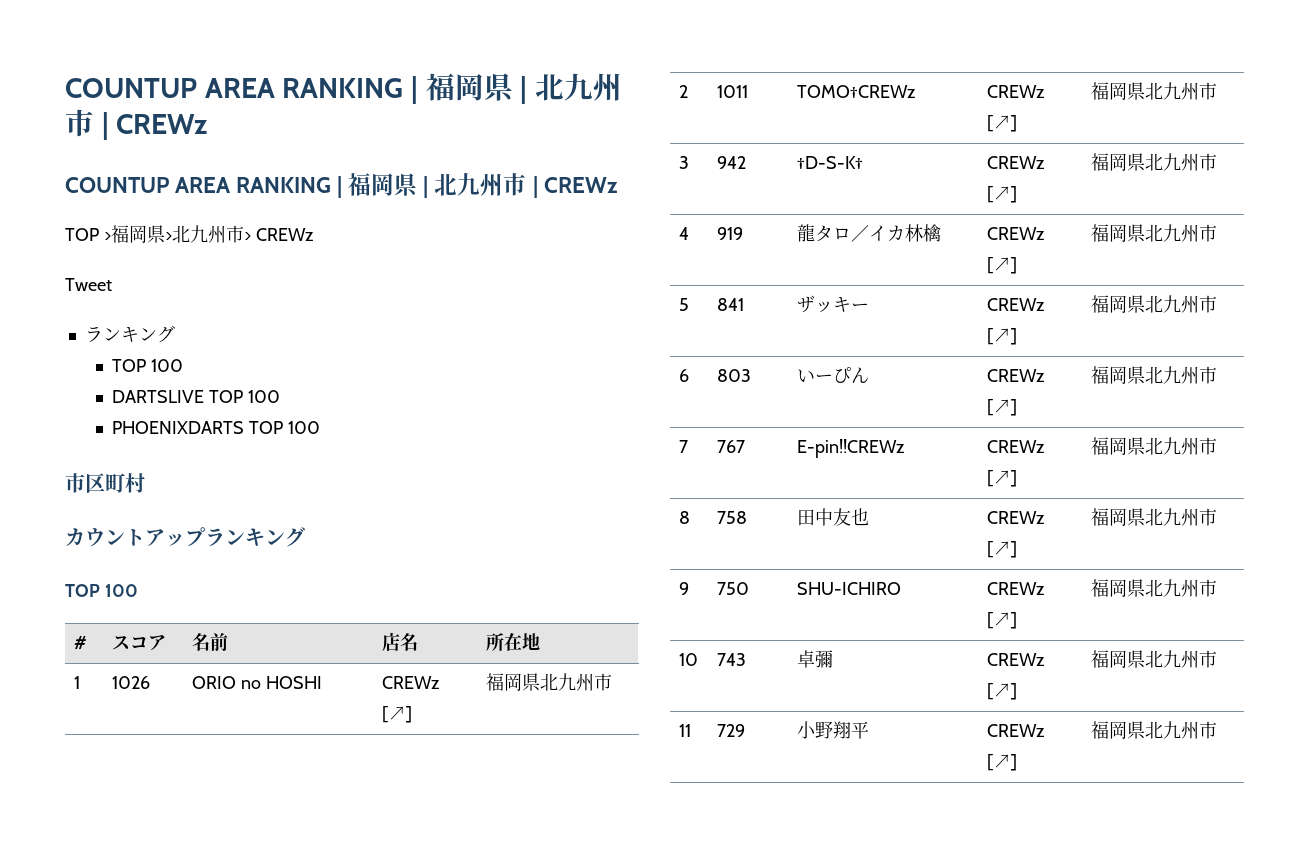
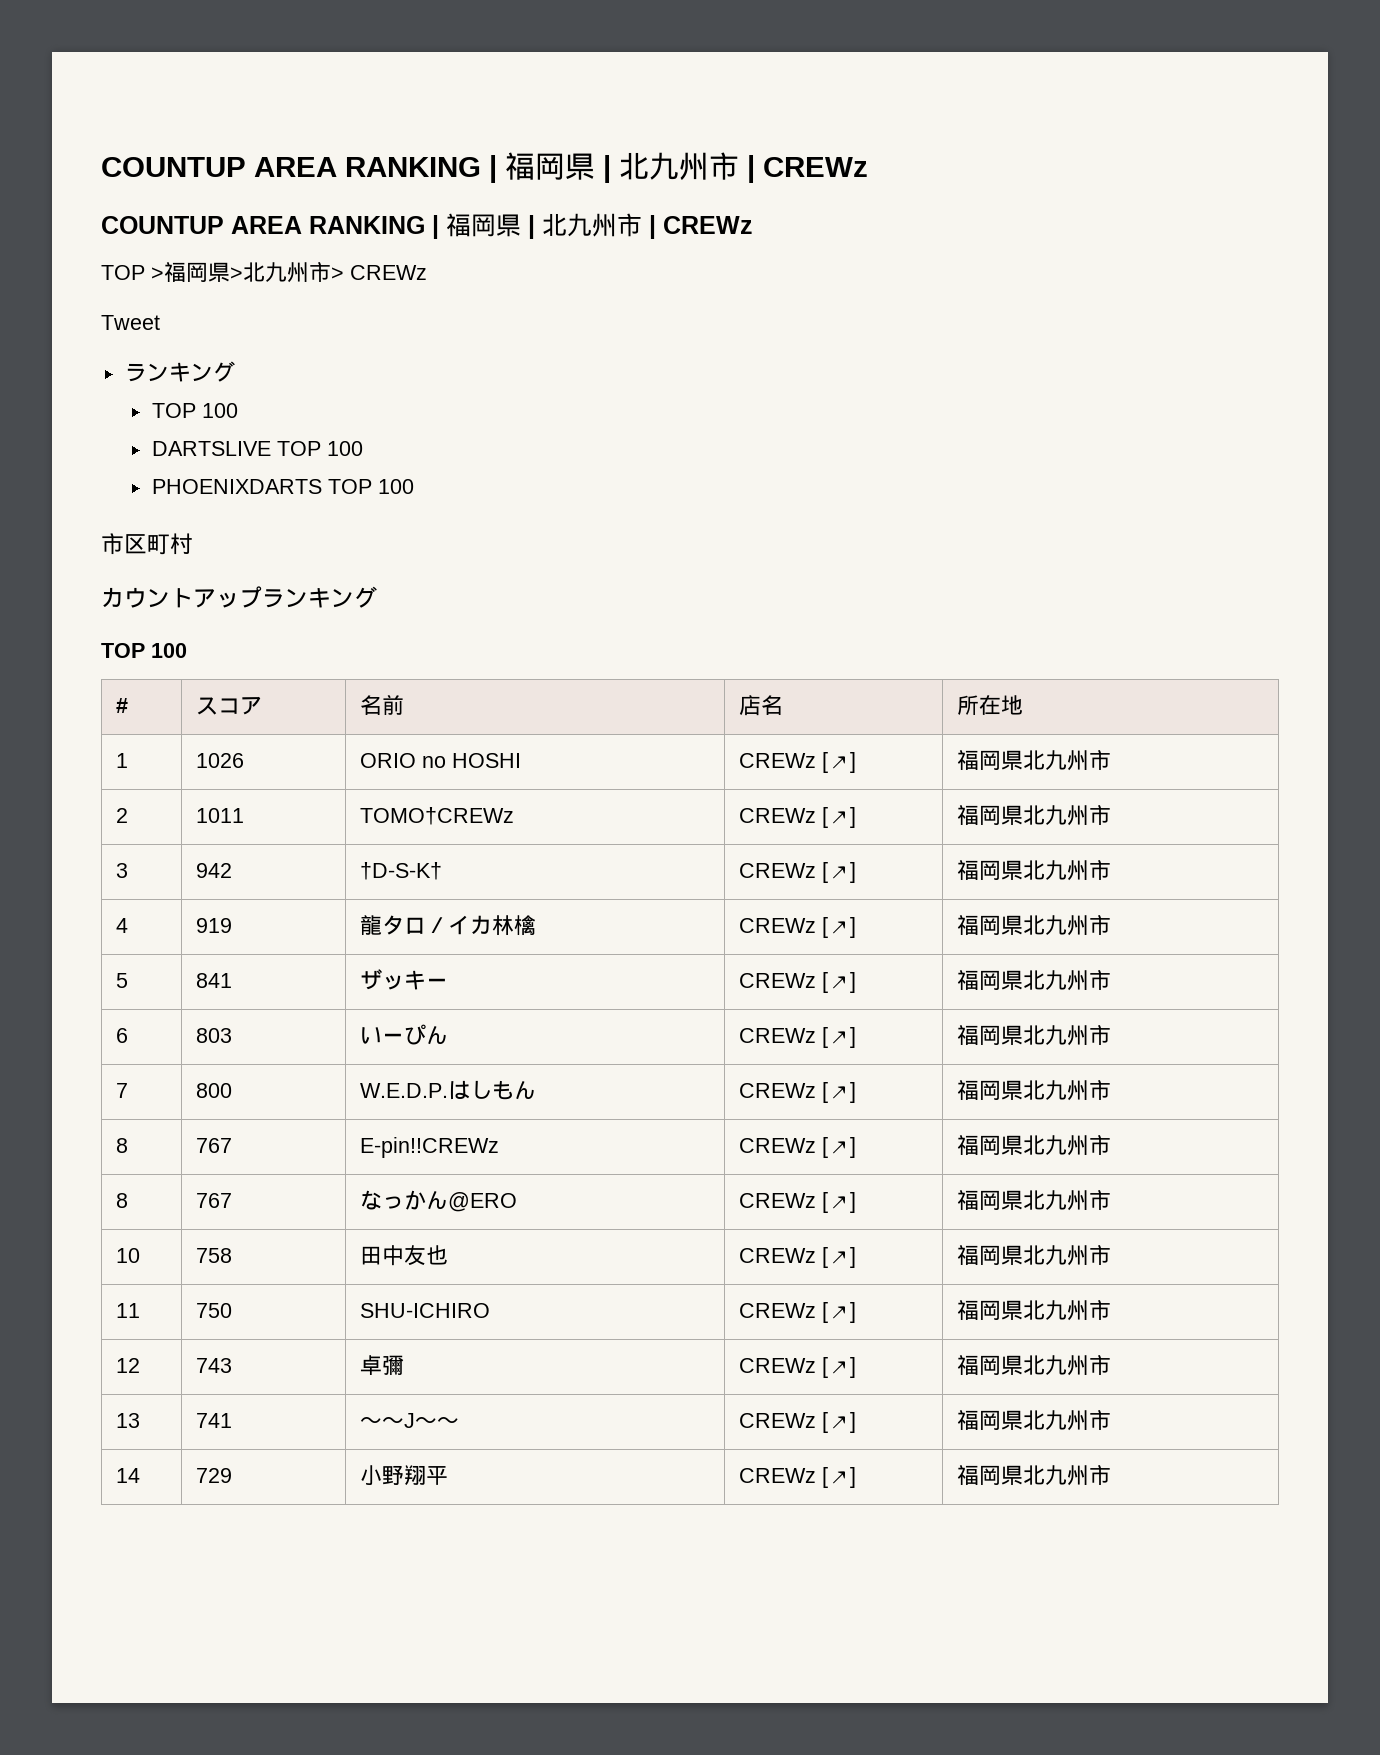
- 7 | 767 | E-pin!!CREWz | CREWz [↗] | 福岡県北九州市
+ 7 | 800 | W.E.D.P.はしもん | CREWz [↗] | 福岡県北九州市
+ 8 | 767 | E-pin!!CREWz | CREWz [↗] | 福岡県北九州市
- 8 | 758 | 田中友也 | CREWz [↗] | 福岡県北九州市
+ 8 | 767 | なっかん@ERO | CREWz [↗] | 福岡県北九州市
+ 10 | 758 | 田中友也 | CREWz [↗] | 福岡県北九州市
- 9 | 750 | SHU-ICHIRO | CREWz [↗] | 福岡県北九州市
+ 11 | 750 | SHU-ICHIRO | CREWz [↗] | 福岡県北九州市
- 10 | 743 | 卓彌 | CREWz [↗] | 福岡県北九州市
+ 12 | 743 | 卓彌 | CREWz [↗] | 福岡県北九州市
- 11 | 729 | 小野翔平 | CREWz [↗] | 福岡県北九州市
+ 13 | 741 | 〜〜J〜〜 | CREWz [↗] | 福岡県北九州市
+ 14 | 729 | 小野翔平 | CREWz [↗] | 福岡県北九州市

